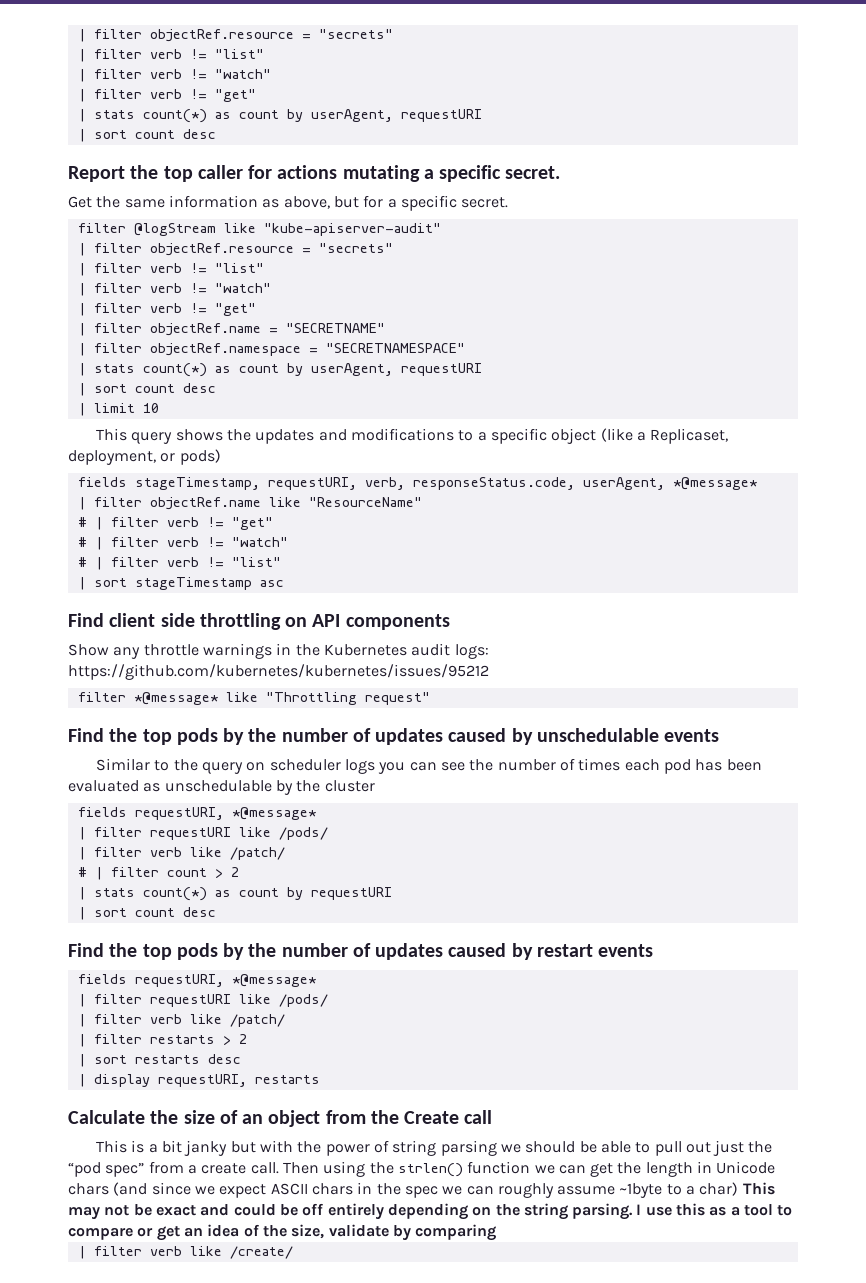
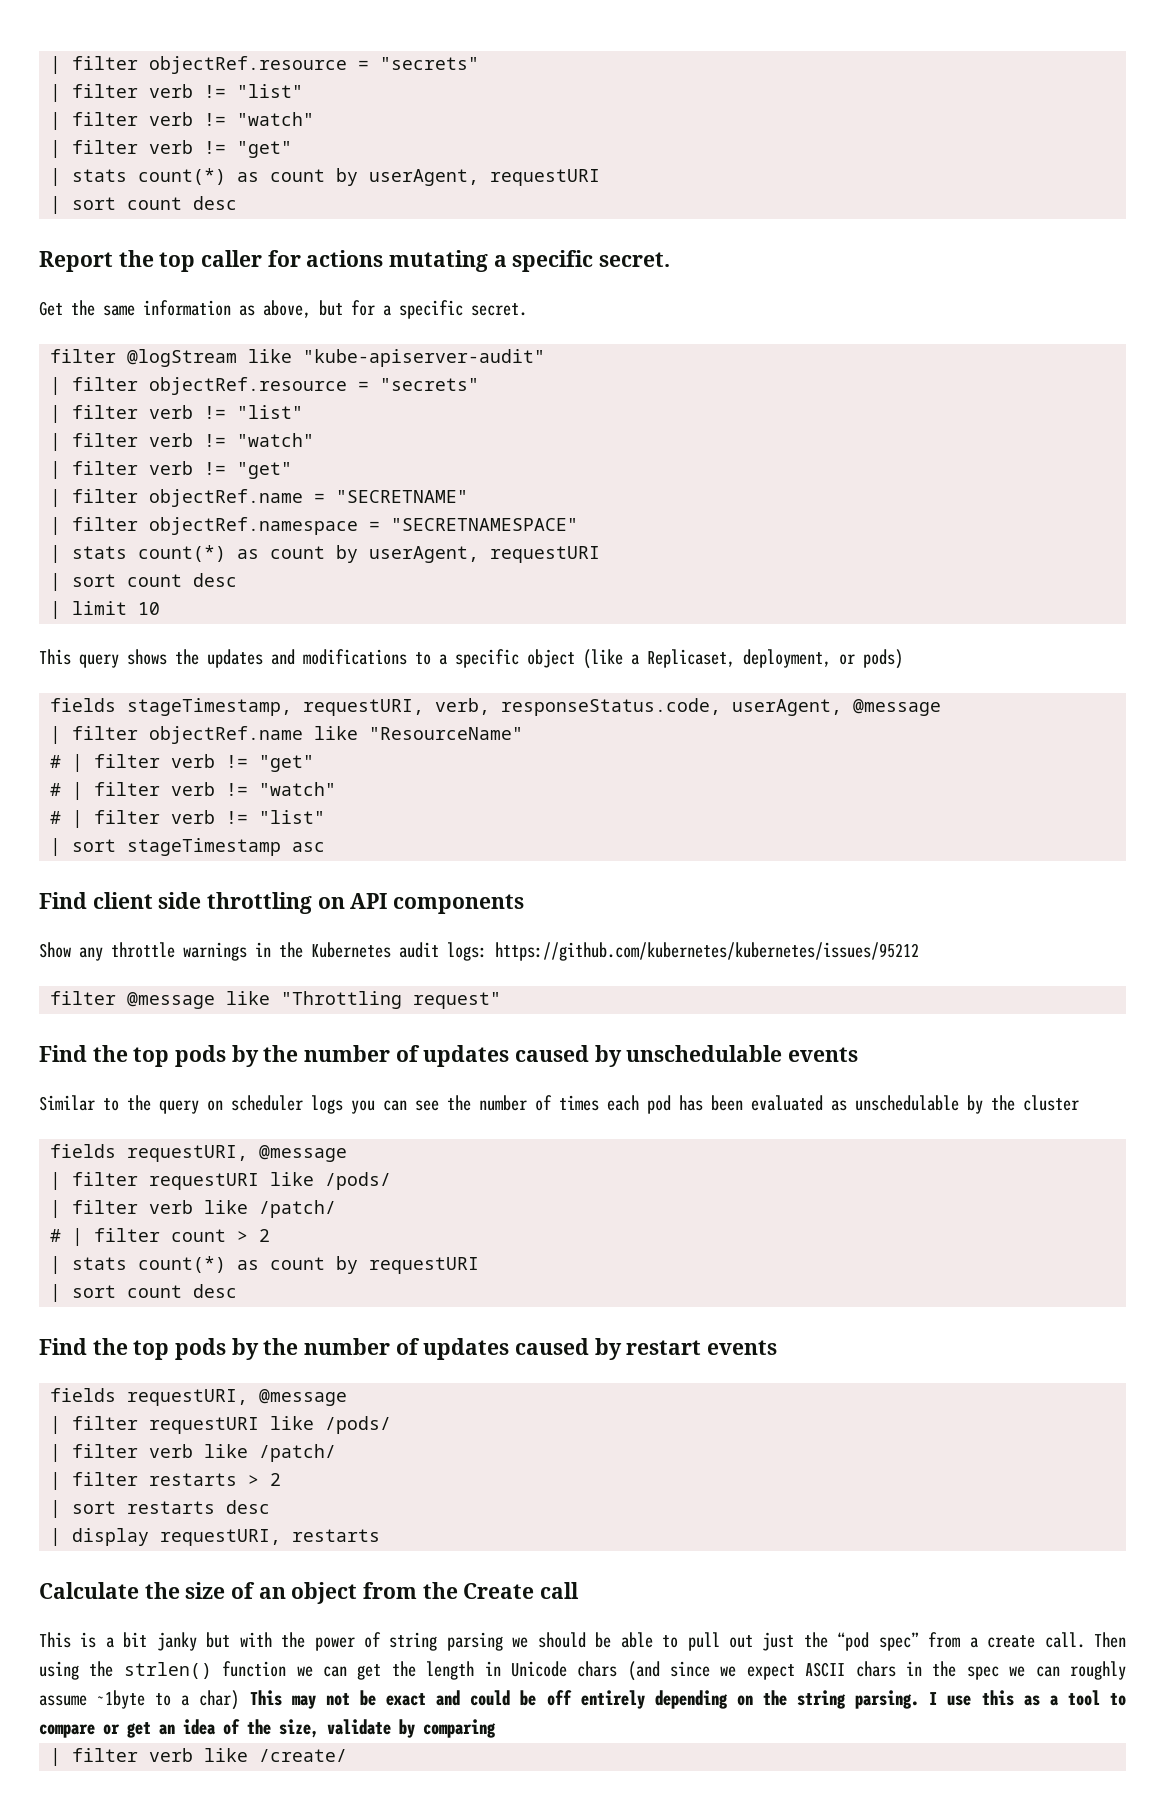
- fields stageTimestamp, requestURI, verb, responseStatus.code, userAgent, *@message*
+ fields stageTimestamp, requestURI, verb, responseStatus.code, userAgent, @message
- filter *@message* like "Throttling request"
+ filter @message like "Throttling request"
  Similar to the query on scheduler logs you can see the number of times each pod has been evaluated as unschedulable by the cluster
- fields requestURI, *@message*
+ fields requestURI, @message
  Find the top pods by the number of updates caused by restart events
- fields requestURI, *@message*
+ fields requestURI, @message

